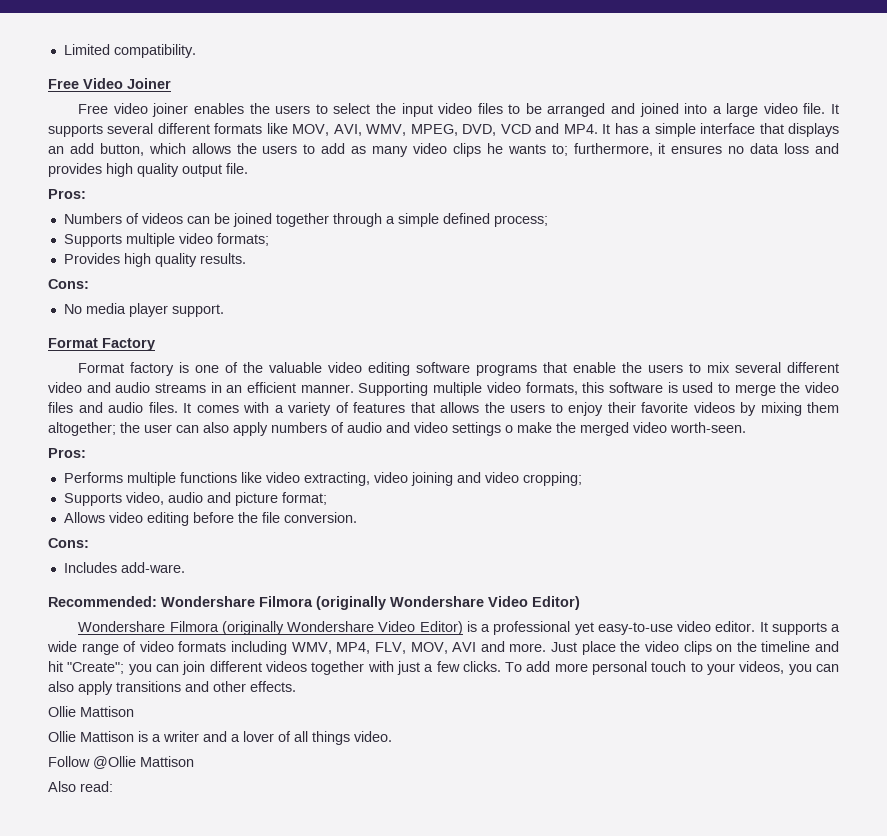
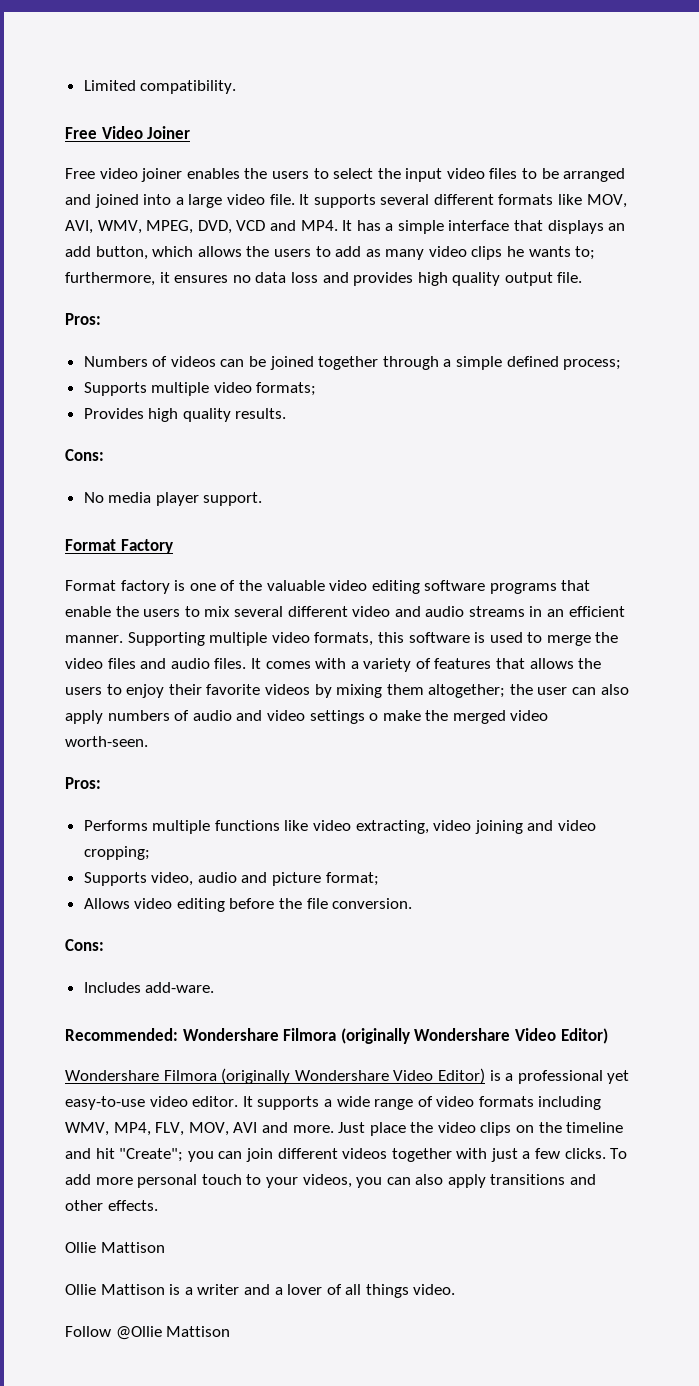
- Also read:

